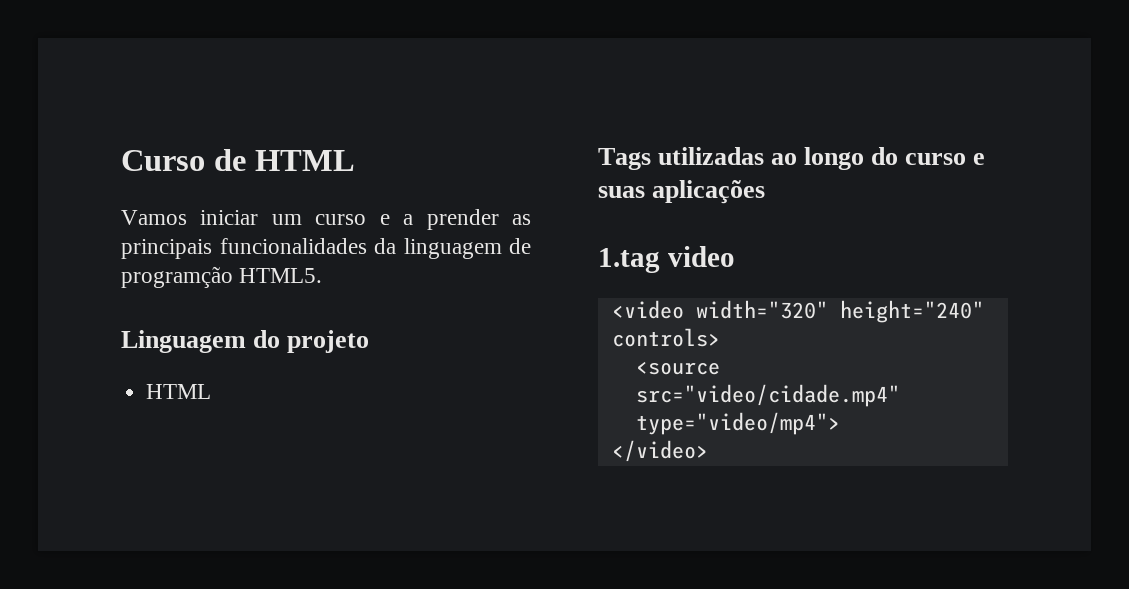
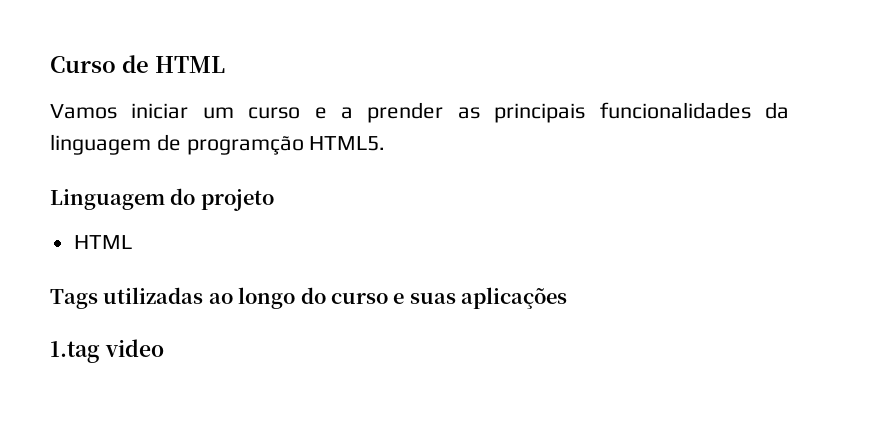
- <video width="320" height="240" controls>
- <source src="video/cidade.mp4" type="video/mp4">
- </video>

